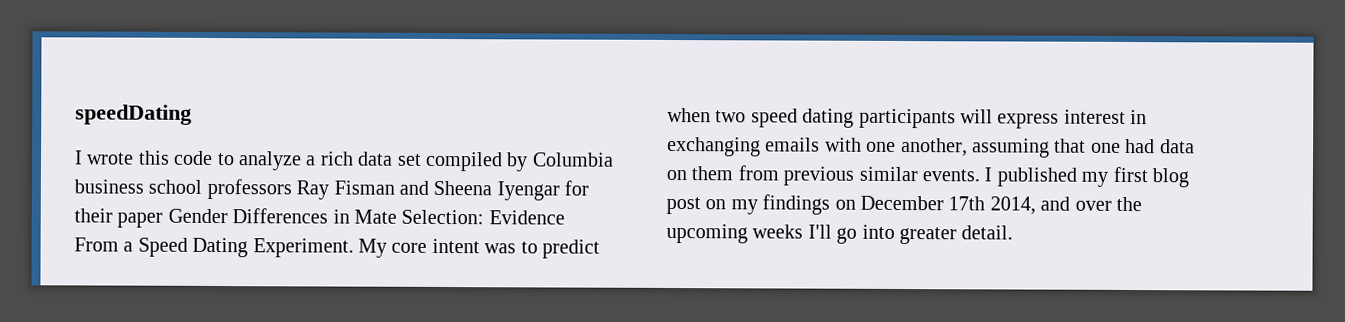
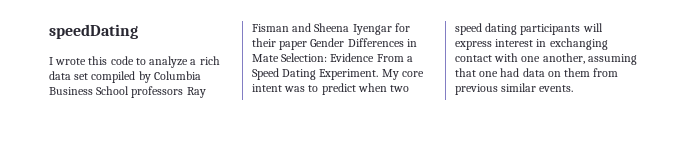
- I wrote this code to analyze a rich data set compiled by Columbia business school professors Ray Fisman and Sheena Iyengar for their paper Gender Differences in Mate Selection: Evidence From a Speed Dating Experiment.
+ I wrote this code to analyze a rich data set compiled by Columbia Business School professors Ray Fisman and Sheena Iyengar for their paper Gender Differences in Mate Selection: Evidence From a Speed Dating Experiment.
- My core intent was to predict when two speed dating participants will express interest in exchanging emails with one another, assuming that one had data on them from previous similar events. I published my first blog post on my findings on December 17th 2014, and over the upcoming weeks I'll go into greater detail.
+ My core intent was to predict when two speed dating participants will express interest in exchanging contact with one another, assuming that one had data on them from previous similar events.

